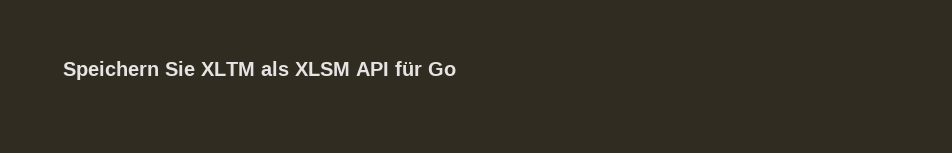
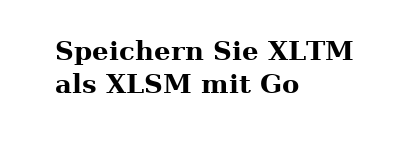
- Speichern Sie XLTM als XLSM API für Go
+ Speichern Sie XLTM als XLSM mit Go

